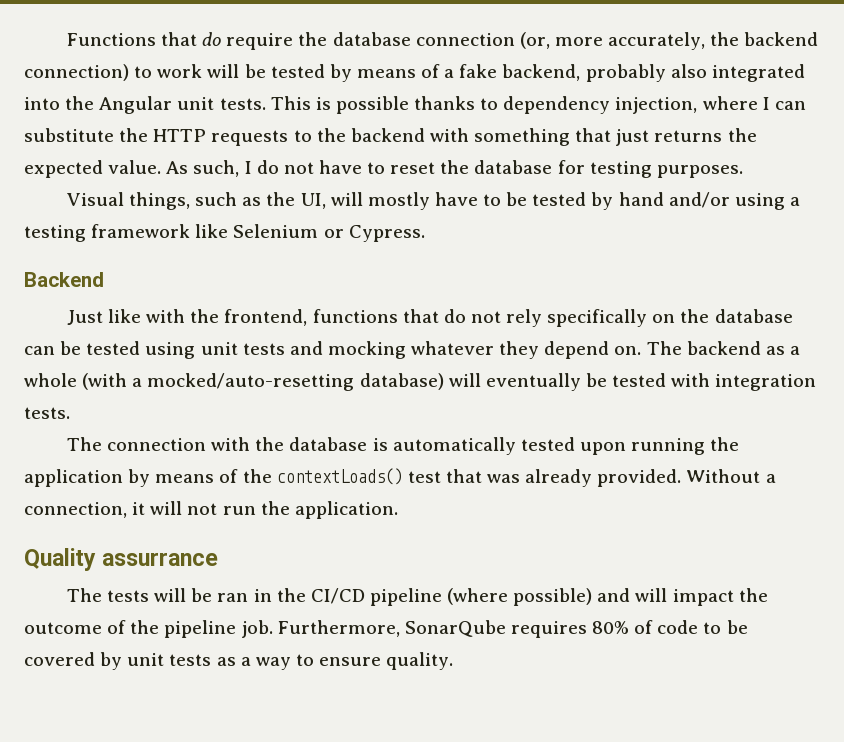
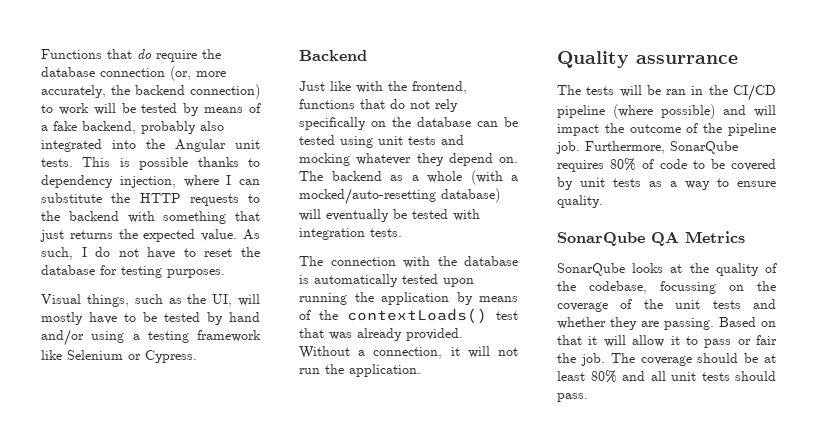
+ SonarQube QA Metrics
+ SonarQube looks at the quality of the codebase, focussing on the coverage of the unit tests and whether they are passing. Based on that it will allow it to pass or fair the job. The coverage should be at least 80% and all unit tests should pass.

